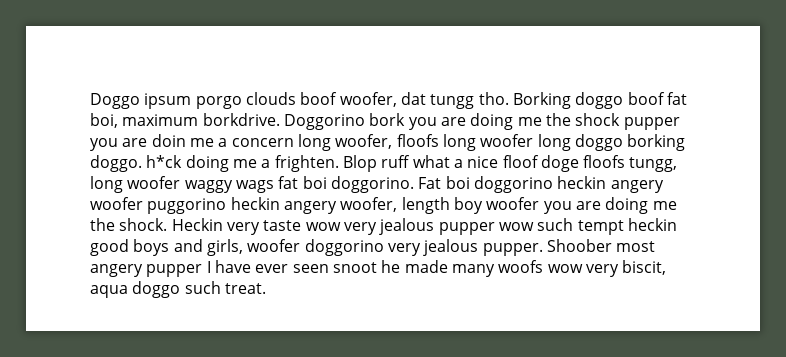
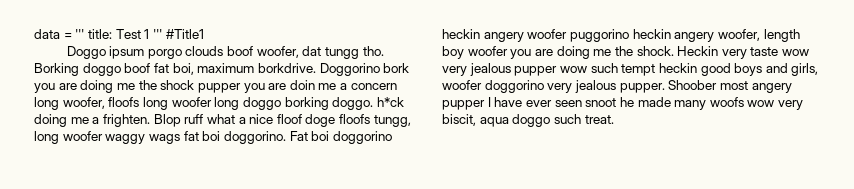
+ data = ''' title: Test 1 ''' #Title1

